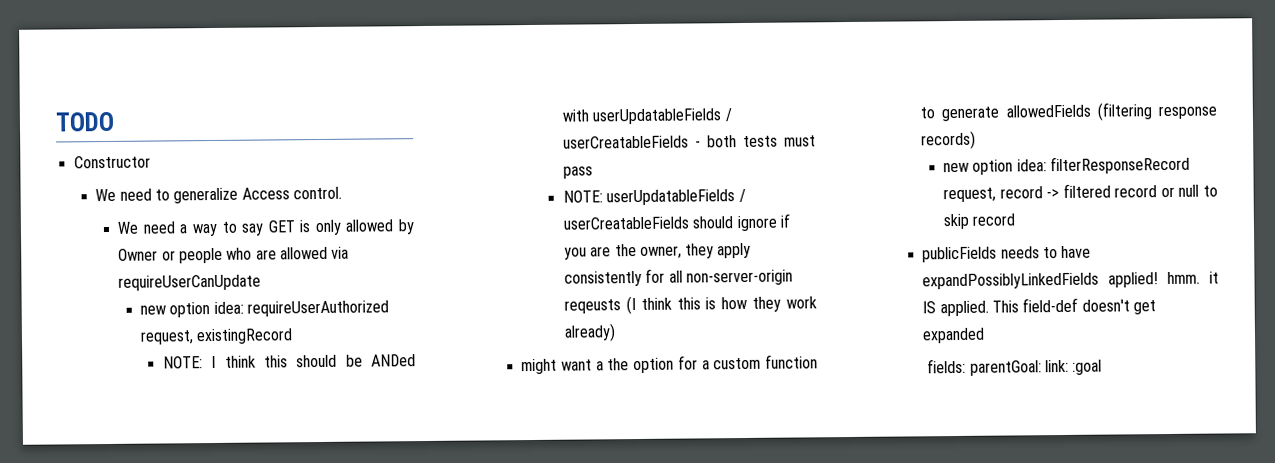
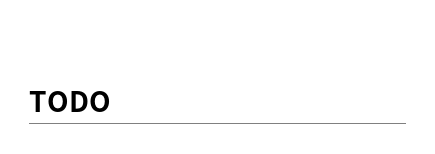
- Constructor
- We need to generalize Access control.
- We need a way to say GET is only allowed by Owner or people who are allowed via requireUserCanUpdate
- new option idea: requireUserAuthorized request, existingRecord
- NOTE: I think this should be ANDed with userUpdatableFields / userCreatableFields - both tests must pass
- NOTE: userUpdatableFields / userCreatableFields should ignore if you are the owner, they apply consistently for all non-server-origin reqeusts (I think this is how they work already)
- might want a the option for a custom function to generate allowedFields (filtering response records)
- new option idea: filterResponseRecord request, record -> filtered record or null to skip record
- publicFields needs to have expandPossiblyLinkedFields applied! hmm. it IS applied. This field-def doesn't get expanded
- fields: parentGoal: link: :goal

